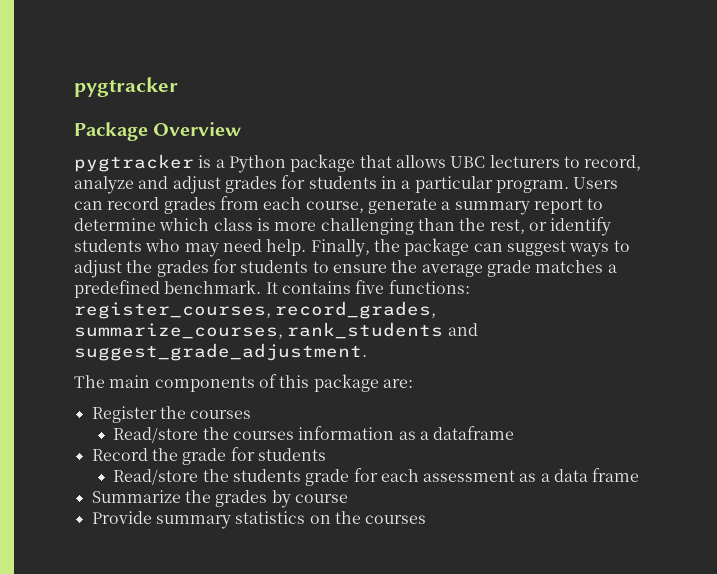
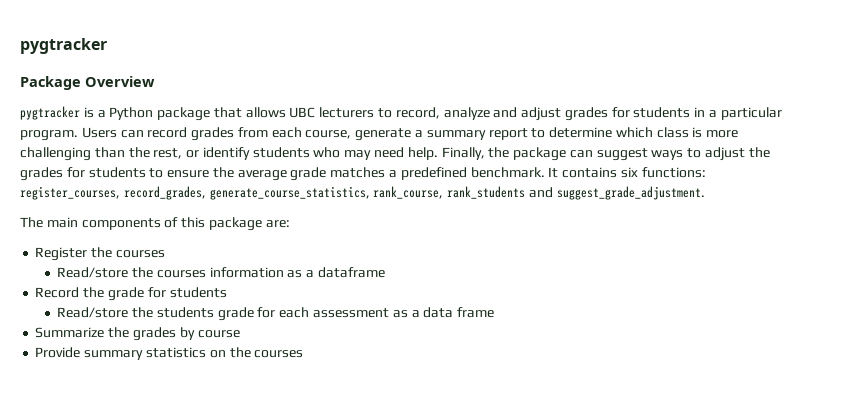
- It contains five functions: register_courses, record_grades, summarize_courses, rank_students and suggest_grade_adjustment.
+ It contains six functions: register_courses, record_grades, generate_course_statistics, rank_course, rank_students and suggest_grade_adjustment.

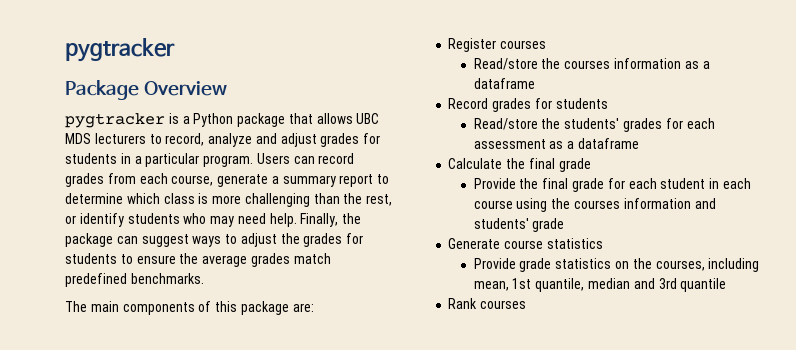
- pygtracker is a Python package that allows UBC lecturers to record, analyze and adjust grades for students in a particular program.
+ pygtracker is a Python package that allows UBC MDS lecturers to record, analyze and adjust grades for students in a particular program.
- Finally, the package can suggest ways to adjust the grades for students to ensure the average grade matches a predefined benchmark. It contains six functions: register_courses, record_grades, generate_course_statistics, rank_course, rank_students and suggest_grade_adjustment.
+ Finally, the package can suggest ways to adjust the grades for students to ensure the average grades match predefined benchmarks.
- Register the courses
+ Register courses
- Record the grade for students
+ Record grades for students
- Read/store the students grade for each assessment as a data frame
- Summarize the grades by course
- Provide summary statistics on the courses
+ Read/store the students' grades for each assessment as a dataframe
+ Calculate the final grade
+ Provide the final grade for each student in each course using the courses information and students' grade
+ Generate course statistics
+ Provide grade statistics on the courses, including mean, 1st quantile, median and 3rd quantile
+ Rank courses

